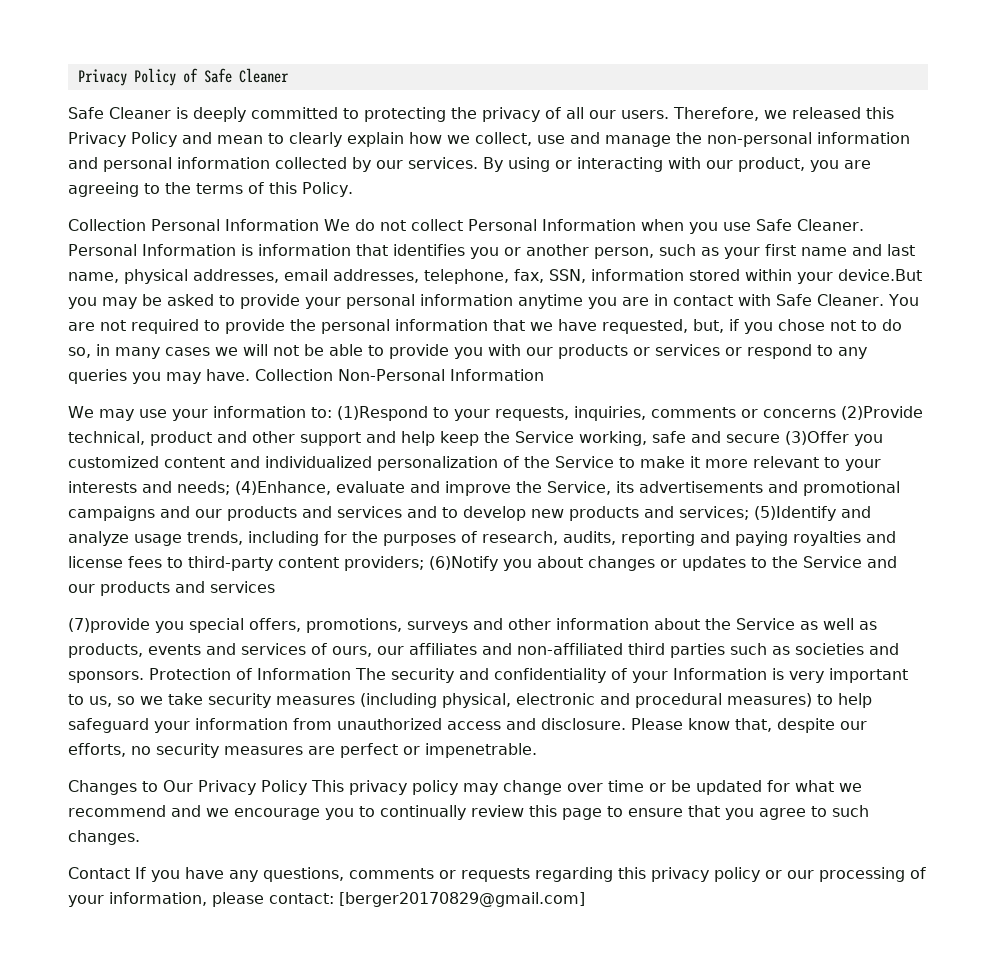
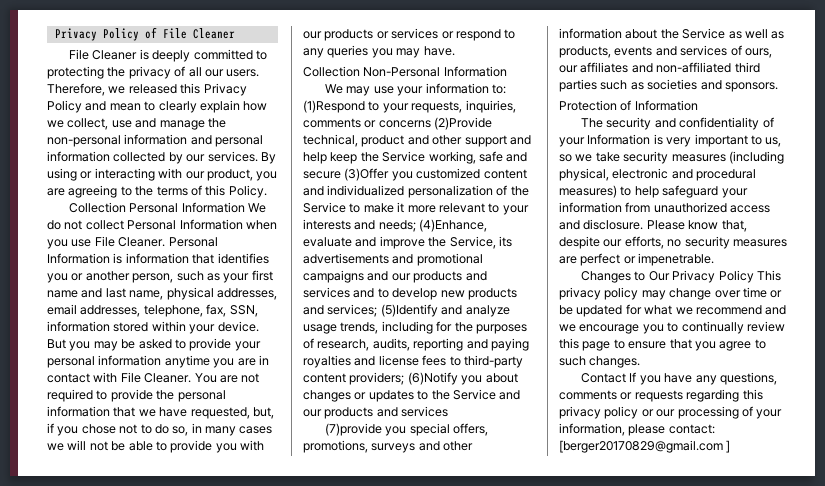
- Privacy Policy of Safe Cleaner
+ Privacy Policy of File Cleaner
- Safe Cleaner is deeply committed to protecting the privacy of all our users.
+ File Cleaner is deeply committed to protecting the privacy of all our users.
- Collection Personal Information We do not collect Personal Information when you use Safe Cleaner.
+ Collection Personal Information We do not collect Personal Information when you use File Cleaner.
- Personal Information is information that identifies you or another person, such as your first name and last name, physical addresses, email addresses, telephone, fax, SSN, information stored within your device.But you may be asked to provide your personal information anytime you are in contact with Safe Cleaner.
+ Personal Information is information that identifies you or another person, such as your first name and last name, physical addresses, email addresses, telephone, fax, SSN, information stored within your device. But you may be asked to provide your personal information anytime you are in contact with File Cleaner.
- You are not required to provide the personal information that we have requested, but, if you chose not to do so, in many cases we will not be able to provide you with our products or services or respond to any queries you may have. Collection Non-Personal Information
+ You are not required to provide the personal information that we have requested, but, if you chose not to do so, in many cases we will not be able to provide you with our products or services or respond to any queries you may have.
+ Collection Non-Personal Information
- (7)provide you special offers, promotions, surveys and other information about the Service as well as products, events and services of ours, our affiliates and non-affiliated third parties such as societies and sponsors. Protection of Information The security and confidentiality of your Information is very important to us, so we take security measures (including physical, electronic and procedural measures) to help safeguard your information from unauthorized access and disclosure.
+ (7)provide you special offers, promotions, surveys and other information about the Service as well as products, events and services of ours, our affiliates and non-affiliated third parties such as societies and sponsors.
+ Protection of Information
+ The security and confidentiality of your Information is very important to us, so we take security measures (including physical, electronic and procedural measures) to help safeguard your information from unauthorized access and disclosure.
- Contact If you have any questions, comments or requests regarding this privacy policy or our processing of your information, please contact: [berger20170829@gmail.com]
+ Contact If you have any questions, comments or requests regarding this privacy policy or our processing of your information, please contact: [berger20170829@gmail.com ]

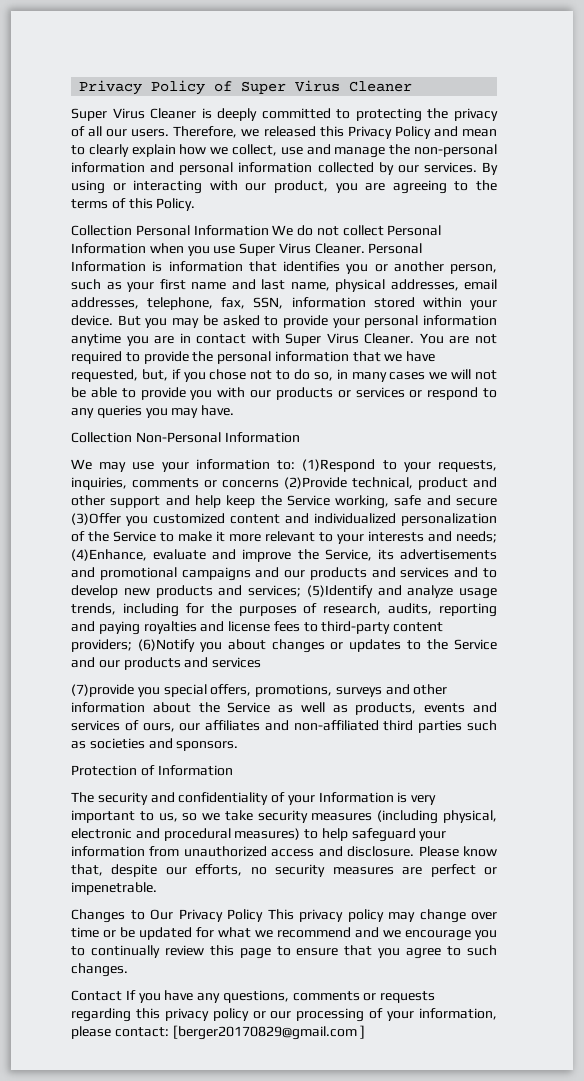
- Privacy Policy of File Cleaner
+ Privacy Policy of Super Virus Cleaner
- File Cleaner is deeply committed to protecting the privacy of all our users.
+ Super Virus Cleaner is deeply committed to protecting the privacy of all our users.
- Collection Personal Information We do not collect Personal Information when you use File Cleaner.
+ Collection Personal Information We do not collect Personal Information when you use Super Virus Cleaner.
- But you may be asked to provide your personal information anytime you are in contact with File Cleaner.
+ But you may be asked to provide your personal information anytime you are in contact with Super Virus Cleaner.

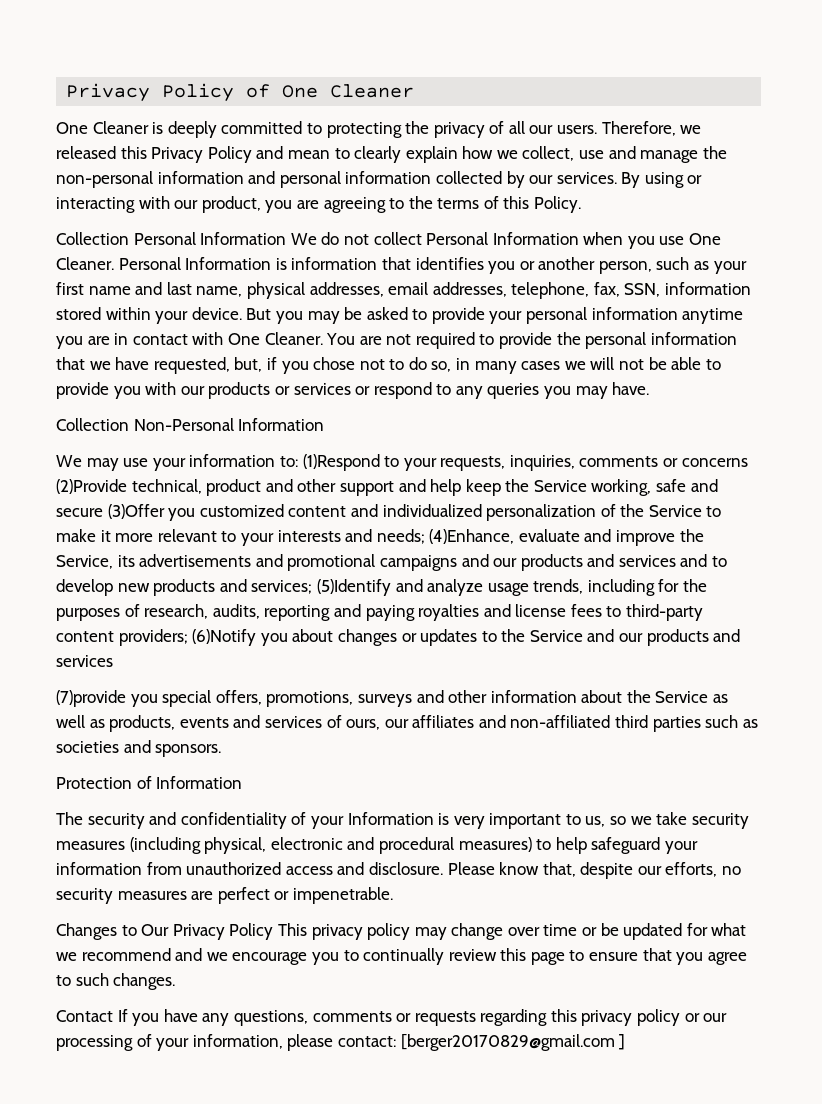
- Privacy Policy of Super Virus Cleaner
+ Privacy Policy of One Cleaner
- Super Virus Cleaner is deeply committed to protecting the privacy of all our users.
+ One Cleaner is deeply committed to protecting the privacy of all our users.
- Collection Personal Information We do not collect Personal Information when you use Super Virus Cleaner.
+ Collection Personal Information We do not collect Personal Information when you use One Cleaner.
- But you may be asked to provide your personal information anytime you are in contact with Super Virus Cleaner.
+ But you may be asked to provide your personal information anytime you are in contact with One Cleaner.

